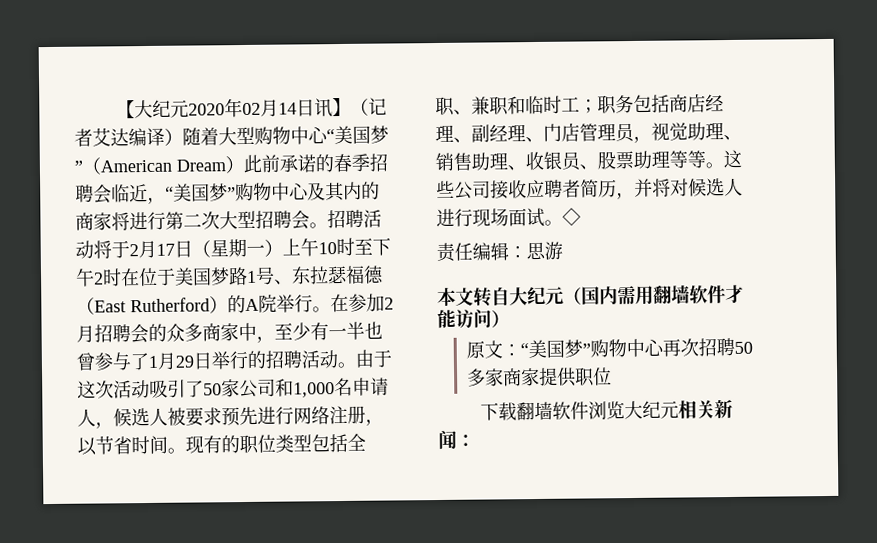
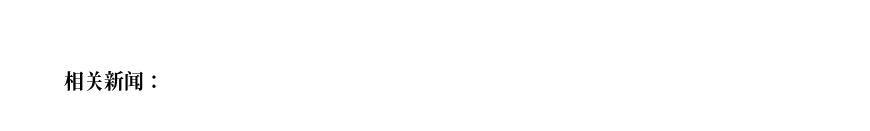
- 【大纪元2020年02月14日讯】（记者艾达编译）随着大型购物中心“美国梦”（American Dream）此前承诺的春季招聘会临近，“美国梦”购物中心及其内的商家将进行第二次大型招聘会。招聘活动将于2月17日（星期一）上午10时至下午2时在位于美国梦路1号、东拉瑟福德（East Rutherford）的A院举行。在参加2月招聘会的众多商家中，至少有一半也曾参与了1月29日举行的招聘活动。由于这次活动吸引了50家公司和1,000名申请人，候选人被要求预先进行网络注册，以节省时间。现有的职位类型包括全职、兼职和临时工；职务包括商店经理、副经理、门店管理员，视觉助理、销售助理、收银员、股票助理等等。这些公司接收应聘者简历，并将对候选人进行现场面试。◇
- 责任编辑：思游
- 本文转自大纪元（国内需用翻墙软件才能访问）
- 原文：“美国梦”购物中心再次招聘50多家商家提供职位
- 下载翻墙软件浏览大纪元相关新闻：
+ 相关新闻：

